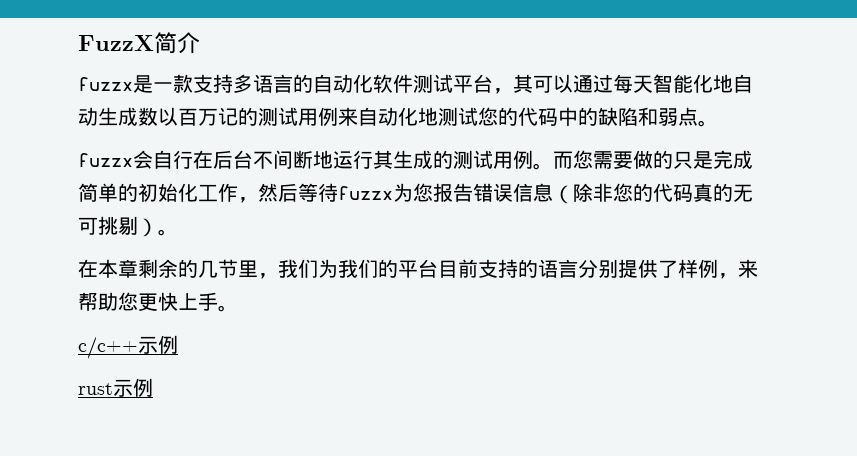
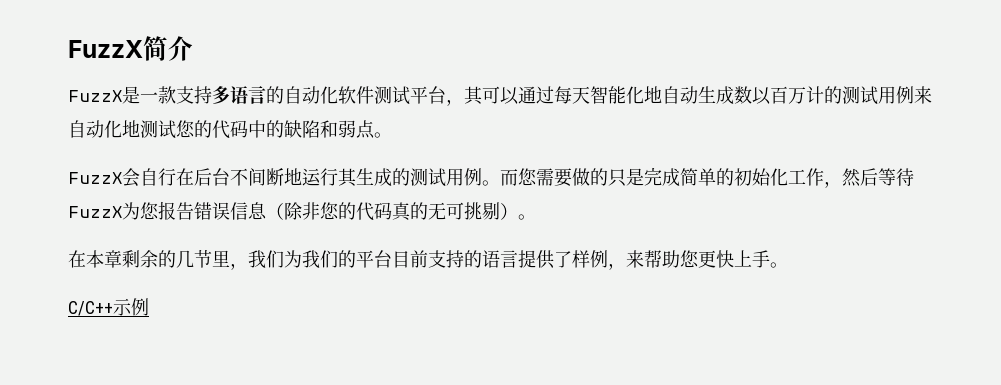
- fuzzx是一款支持多语言的自动化软件测试平台，其可以通过每天智能化地自动生成数以百万记的测试用例来自动化地测试您的代码中的缺陷和弱点。
+ FuzzX是一款支持多语言的自动化软件测试平台，其可以通过每天智能化地自动生成数以百万计的测试用例来自动化地测试您的代码中的缺陷和弱点。
- fuzzx会自行在后台不间断地运行其生成的测试用例。
+ FuzzX会自行在后台不间断地运行其生成的测试用例。
- 而您需要做的只是完成简单的初始化工作，然后等待fuzzx为您报告错误信息（除非您的代码真的无可挑剔）。
+ 而您需要做的只是完成简单的初始化工作，然后等待FuzzX为您报告错误信息（除非您的代码真的无可挑剔）。
- 在本章剩余的几节里，我们为我们的平台目前支持的语言分别提供了样例，来帮助您更快上手。
+ 在本章剩余的几节里，我们为我们的平台目前支持的语言提供了样例，来帮助您更快上手。
- c/c++示例
- rust示例
+ C/C++示例

